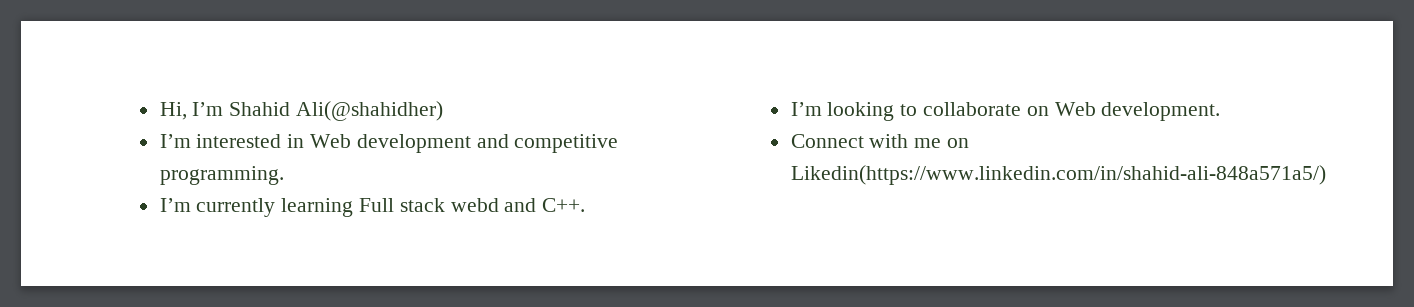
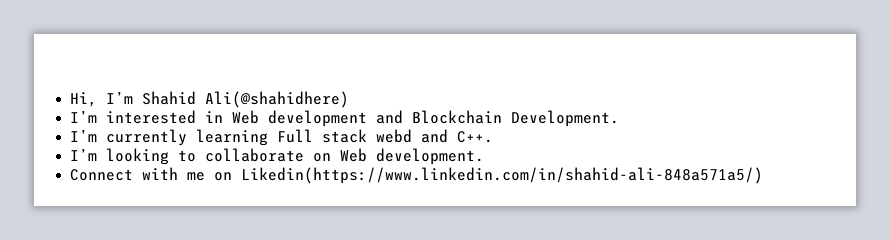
- Hi, I’m Shahid Ali(@shahidher)
+ Hi, I’m Shahid Ali(@shahidhere)
- I’m interested in Web development and competitive programming.
+ I’m interested in Web development and Blockchain Development.

